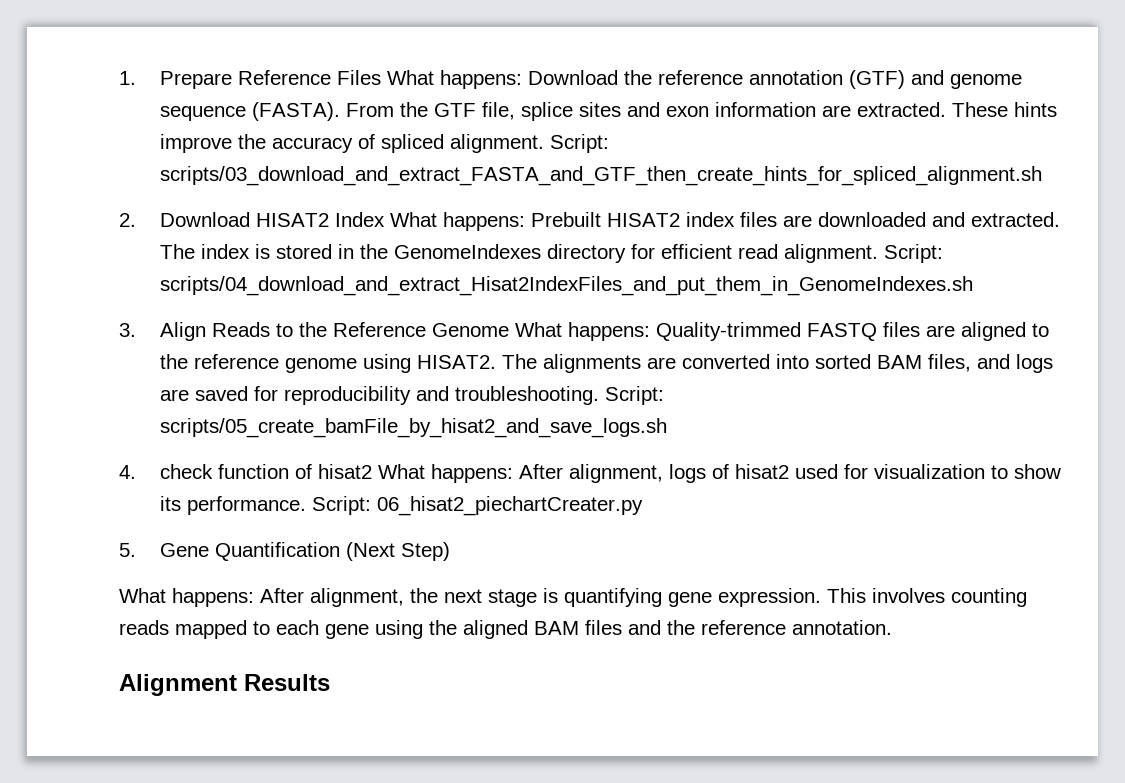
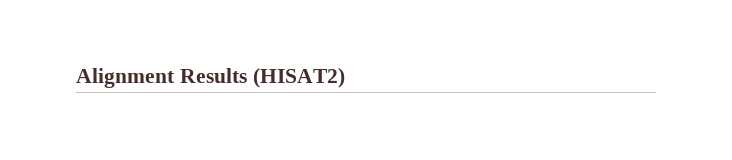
- 1. Prepare Reference Files What happens: Download the reference annotation (GTF) and genome sequence (FASTA). From the GTF file, splice sites and exon information are extracted. These hints improve the accuracy of spliced alignment. Script: scripts/03_download_and_extract_FASTA_and_GTF_then_create_hints_for_spliced_alignment.sh
- 2. Download HISAT2 Index What happens: Prebuilt HISAT2 index files are downloaded and extracted. The index is stored in the GenomeIndexes directory for efficient read alignment. Script: scripts/04_download_and_extract_Hisat2IndexFiles_and_put_them_in_GenomeIndexes.sh
- 3. Align Reads to the Reference Genome What happens: Quality-trimmed FASTQ files are aligned to the reference genome using HISAT2. The alignments are converted into sorted BAM files, and logs are saved for reproducibility and troubleshooting. Script: scripts/05_create_bamFile_by_hisat2_and_save_logs.sh
- 4. check function of hisat2 What happens: After alignment, logs of hisat2 used for visualization to show its performance. Script: 06_hisat2_piechartCreater.py
- 5. Gene Quantification (Next Step)
- What happens: After alignment, the next stage is quantifying gene expression. This involves counting reads mapped to each gene using the aligned BAM files and the reference annotation.
- Alignment Results
+ Alignment Results (HISAT2)

